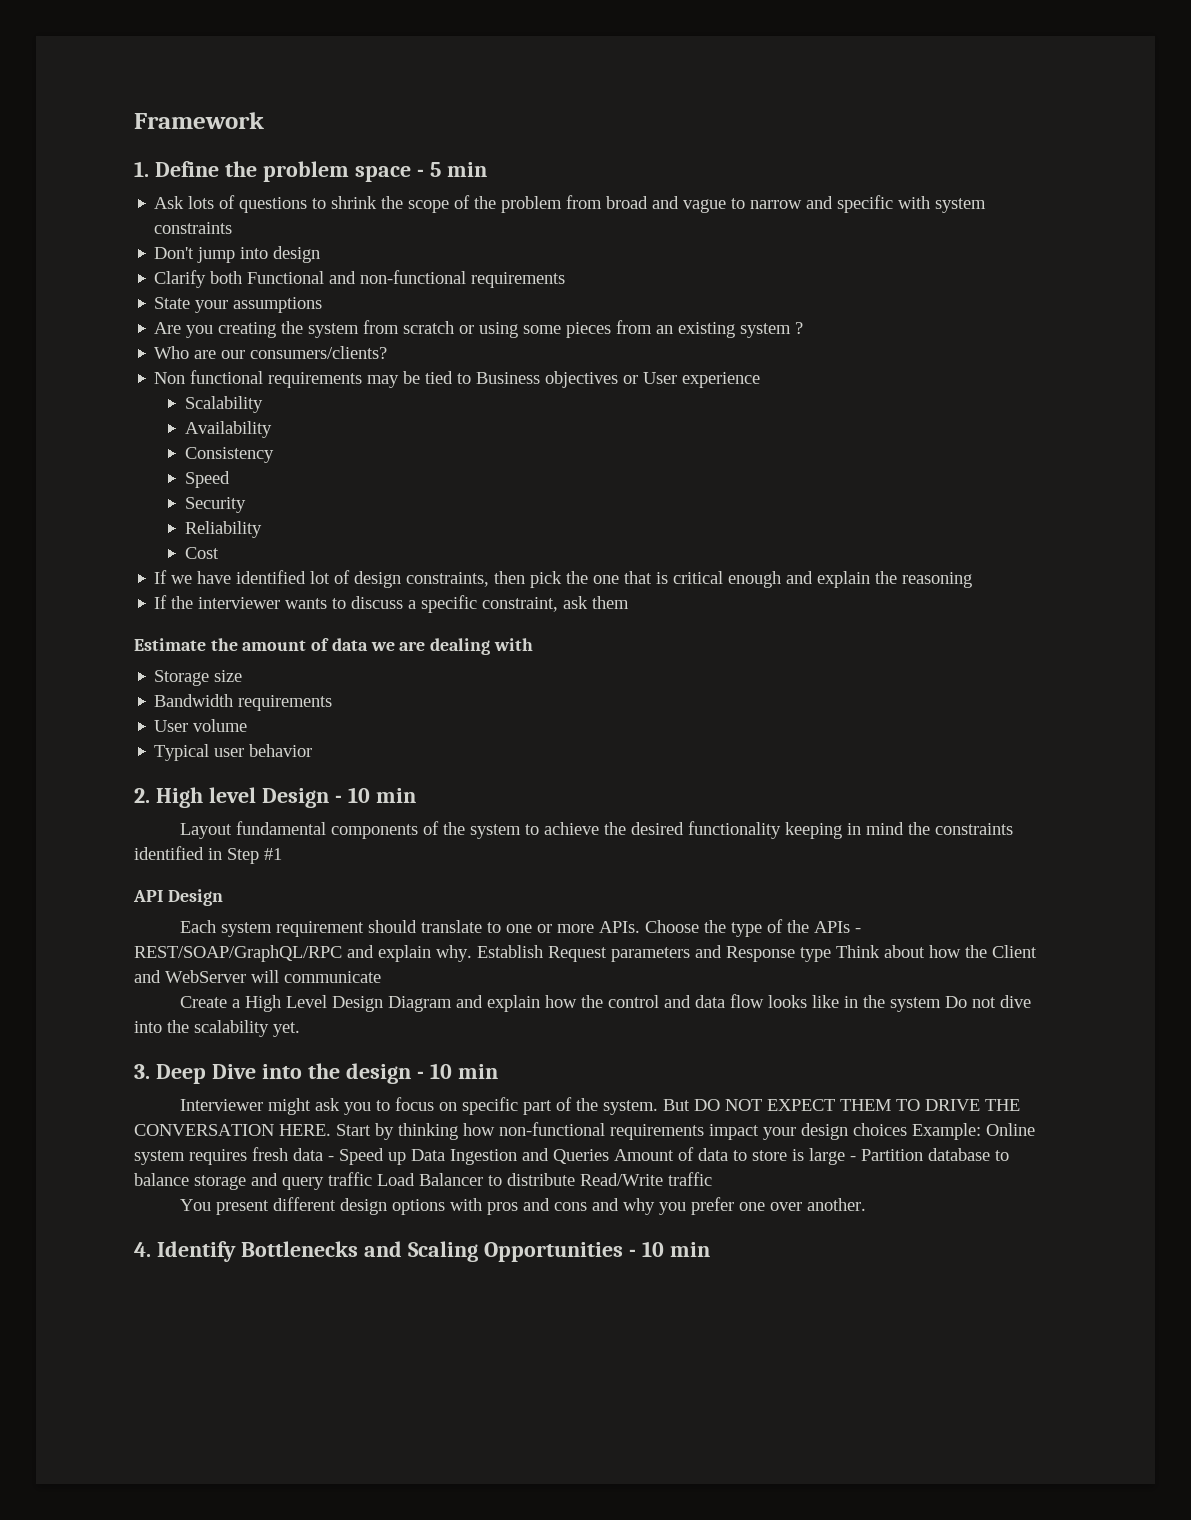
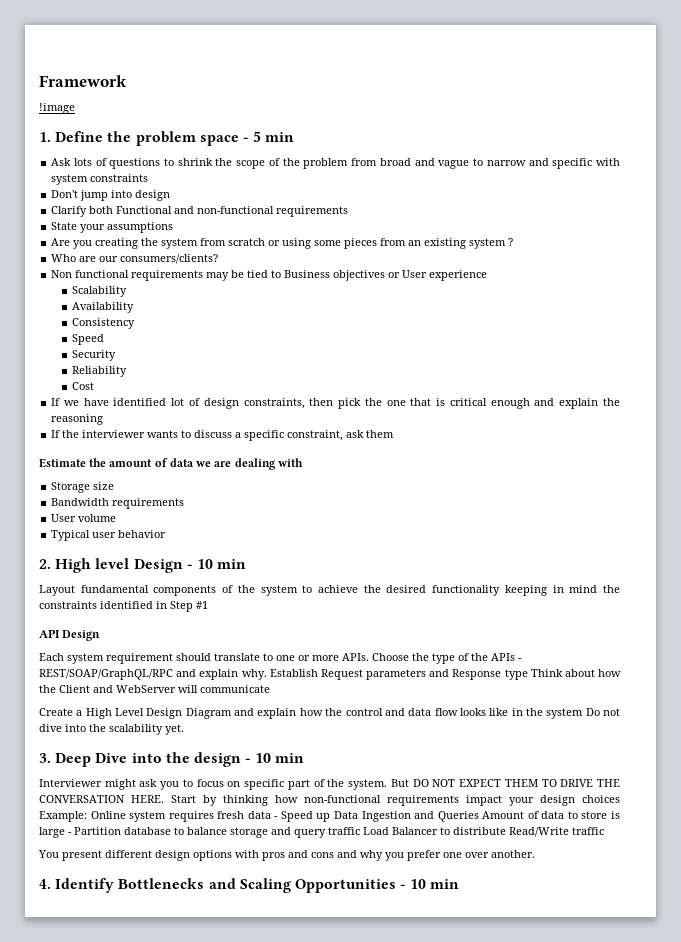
+ !image

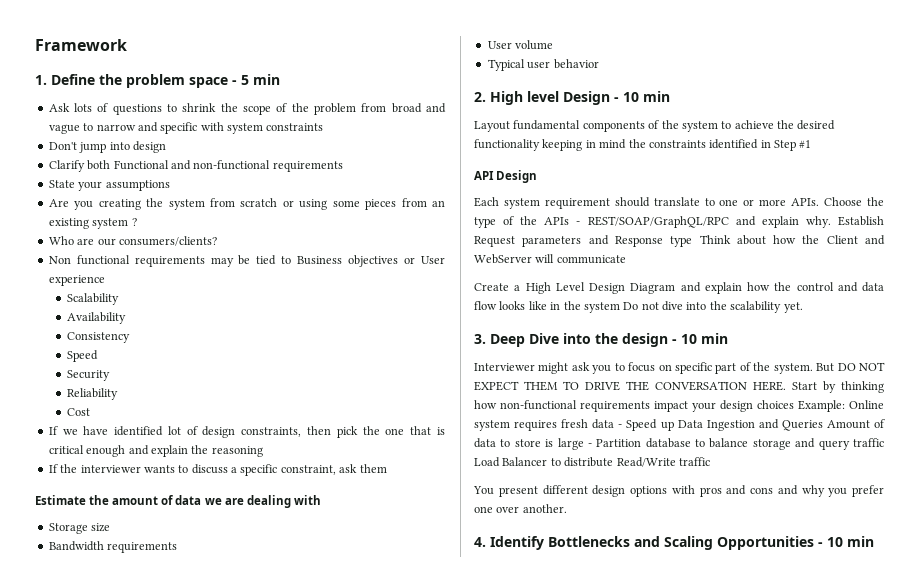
- !image

